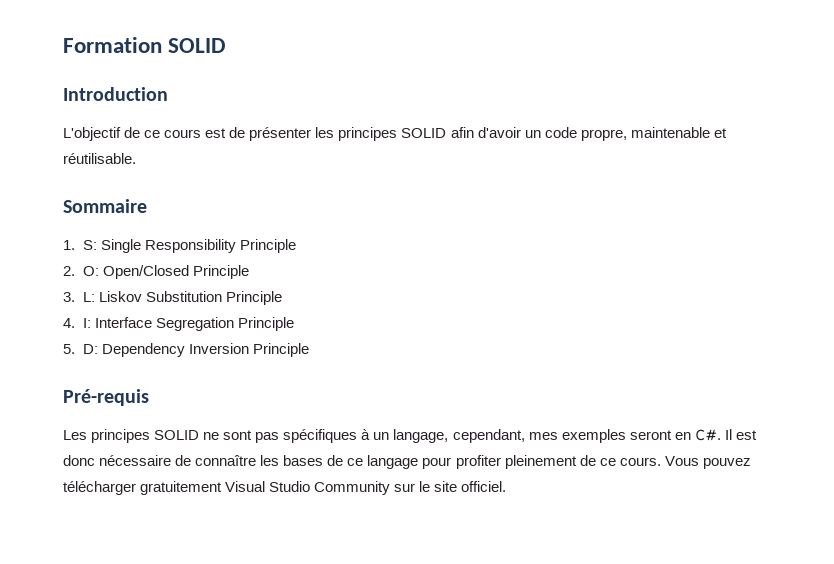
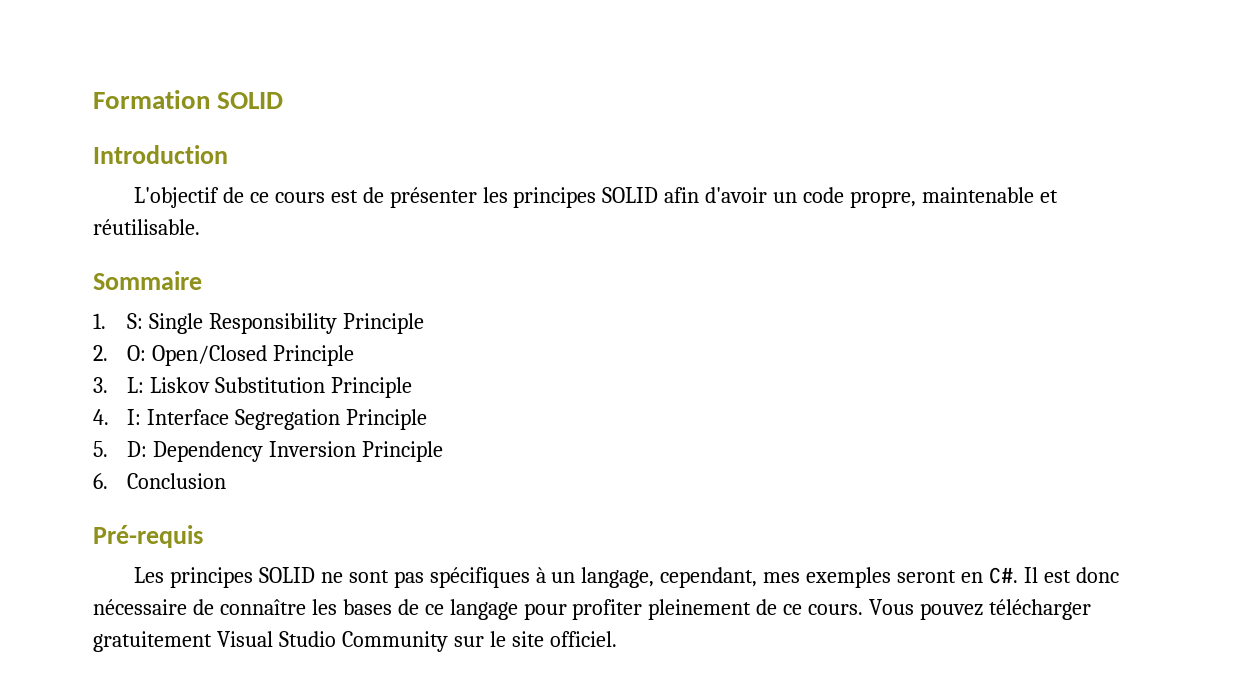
+ 6. Conclusion

